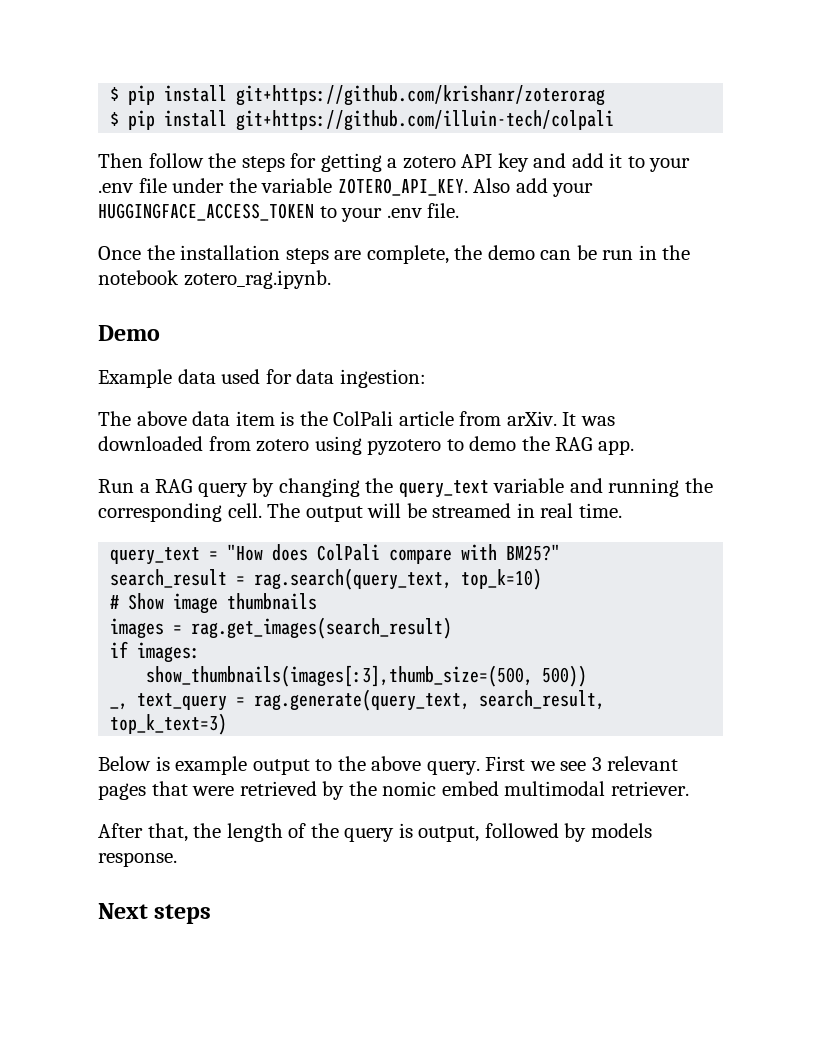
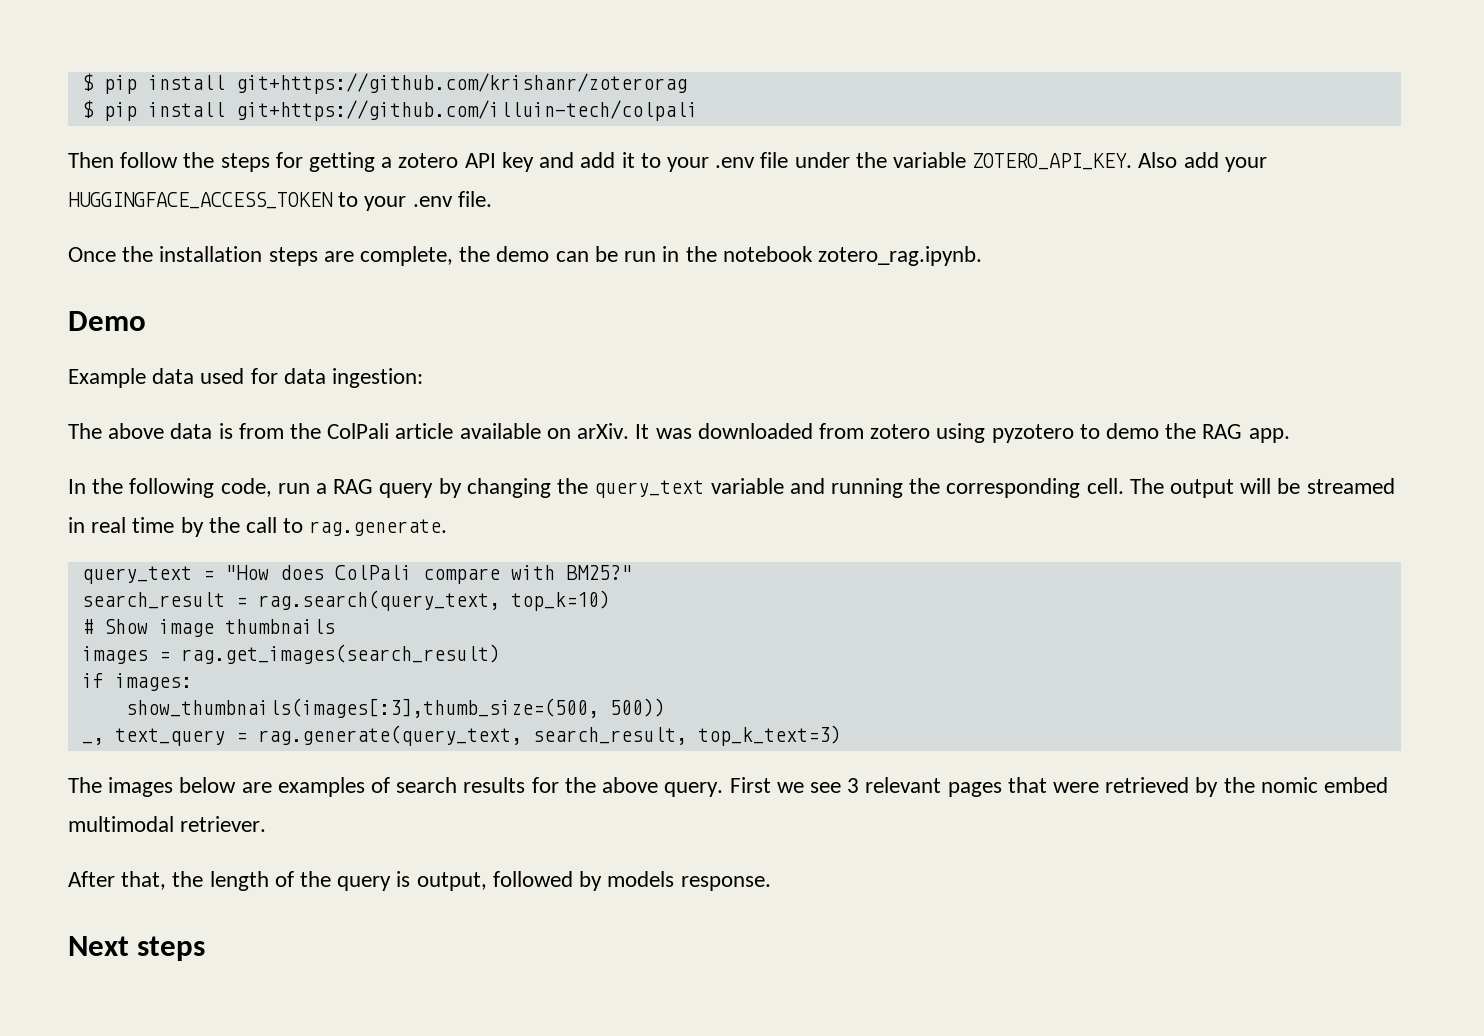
- The above data item is the ColPali article from arXiv.
+ The above data is from the ColPali article available on arXiv.
- Run a RAG query by changing the query_text variable and running the corresponding cell.
+ In the following code, run a RAG query by changing the query_text variable and running the corresponding cell.
- The output will be streamed in real time.
+ The output will be streamed in real time by the call to rag.generate.
- Below is example output to the above query.
+ The images below are examples of search results for the above query.

